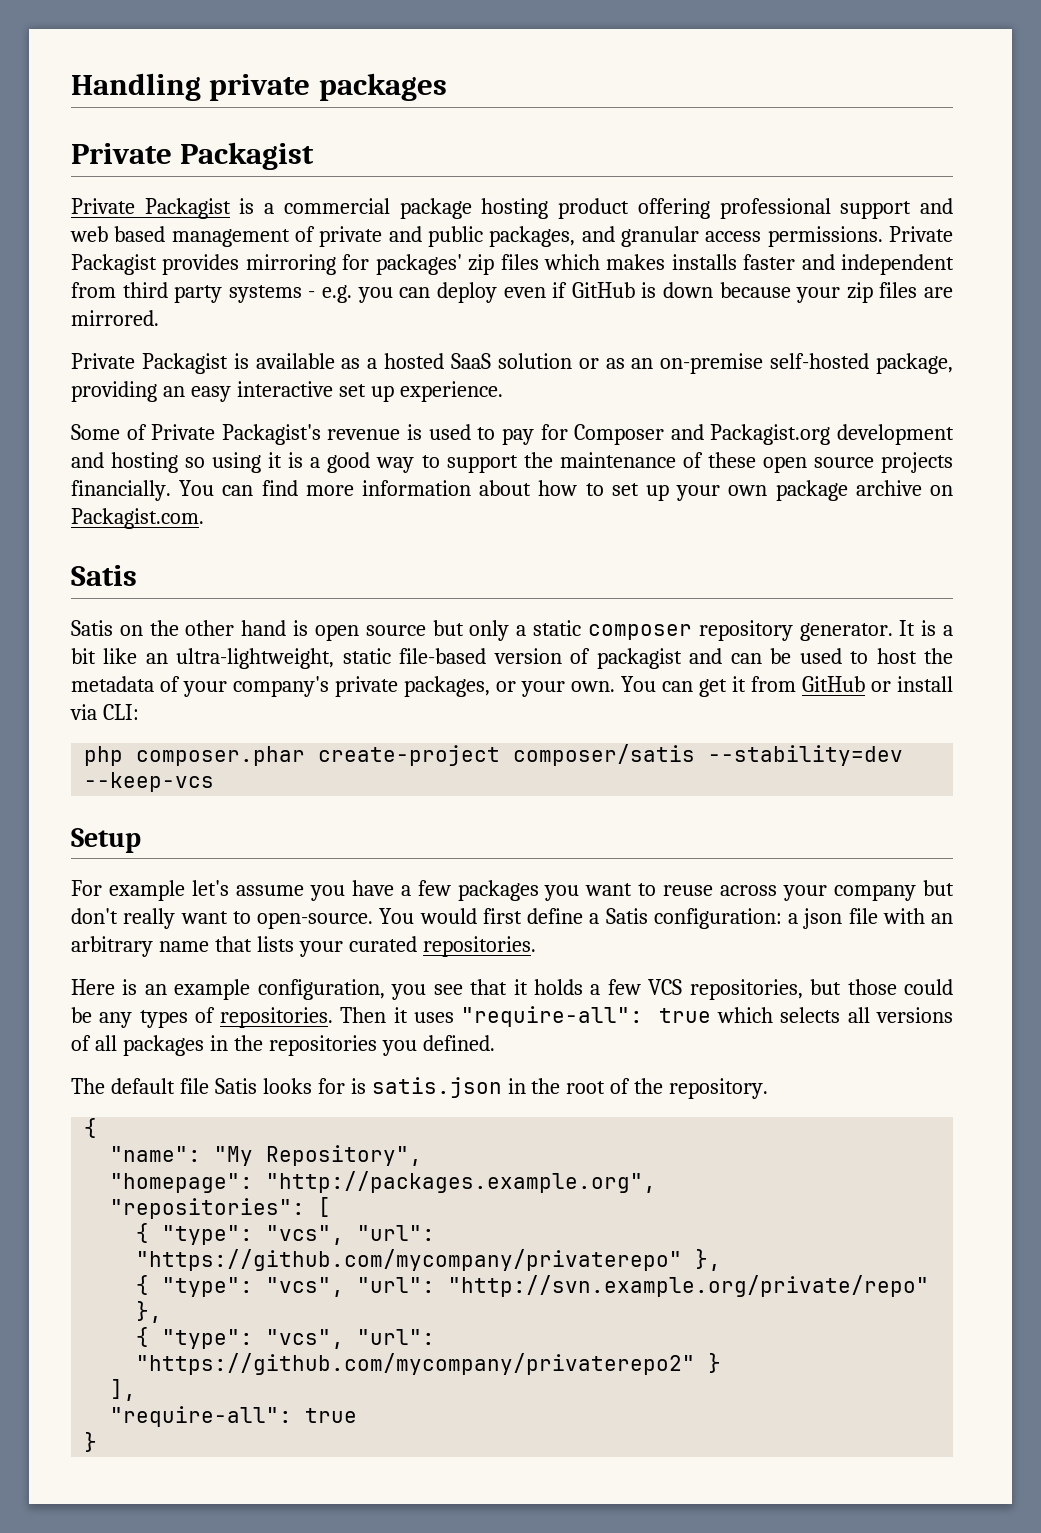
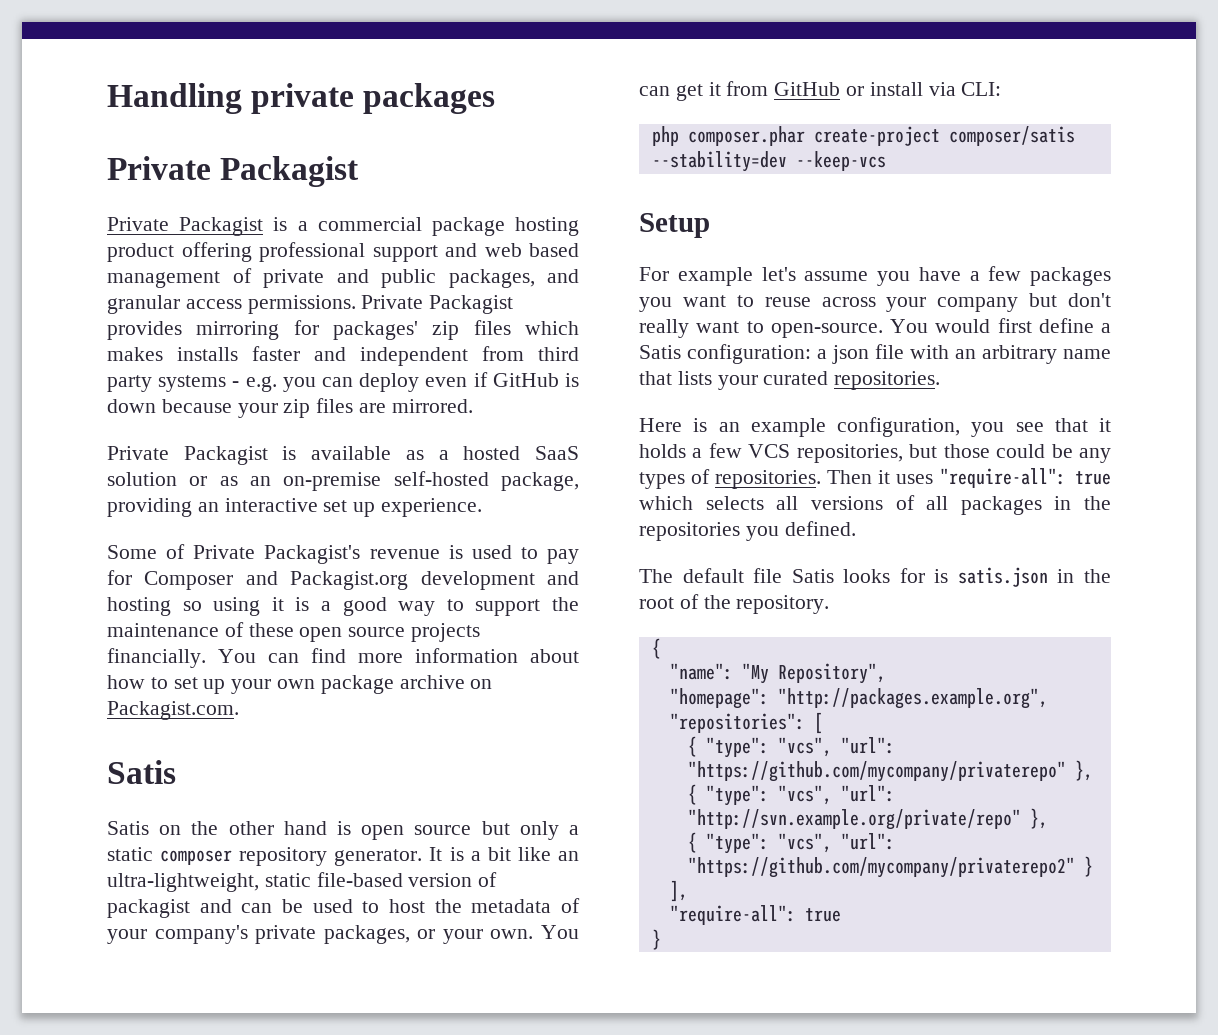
- Private Packagist is available as a hosted SaaS solution or as an on-premise self-hosted package, providing an easy interactive set up experience.
+ Private Packagist is available as a hosted SaaS solution or as an on-premise self-hosted package, providing an interactive set up experience.

